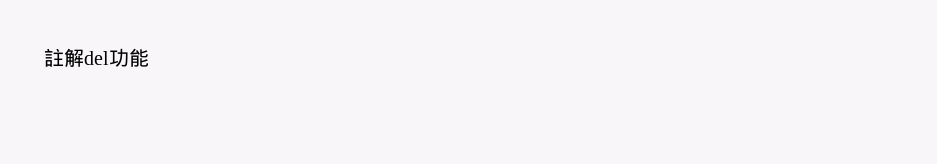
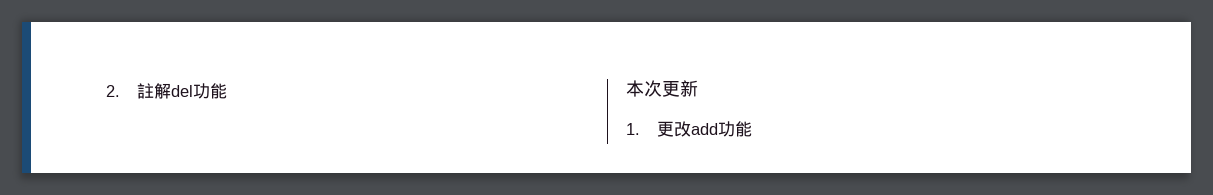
- 註解del功能
+ 2.註解del功能
+ 本次更新
+ 1.更改add功能

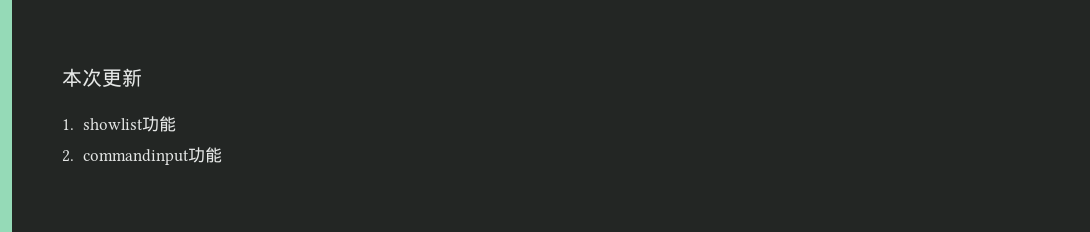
- 2.註解del功能
- 1.更改add功能
+ 1. showlist功能
+ 2. commandinput功能

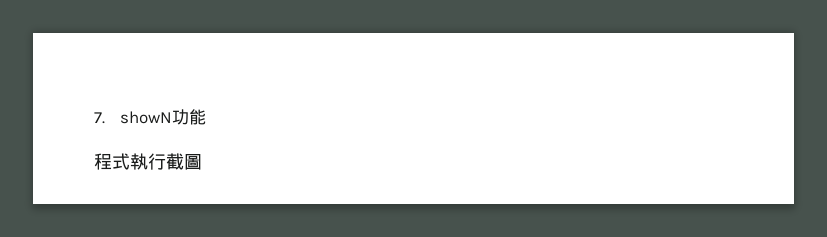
- 本次更新
- 1. showlist功能
- 2. commandinput功能
+ 7. showN功能
+ 程式執行截圖

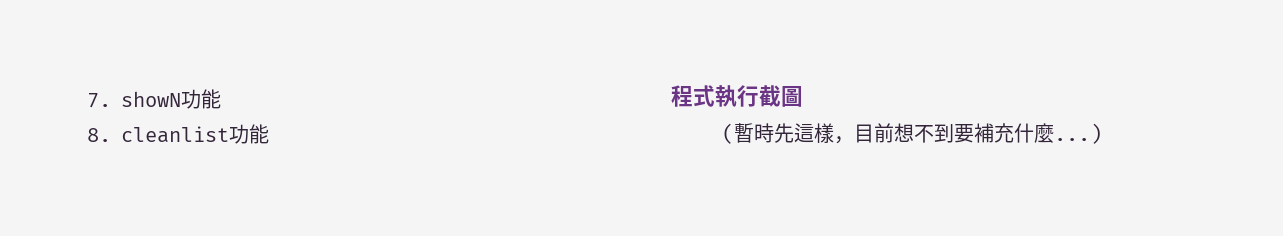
+ 8. cleanlist功能
+ (暫時先這樣，目前想不到要補充什麼...)

